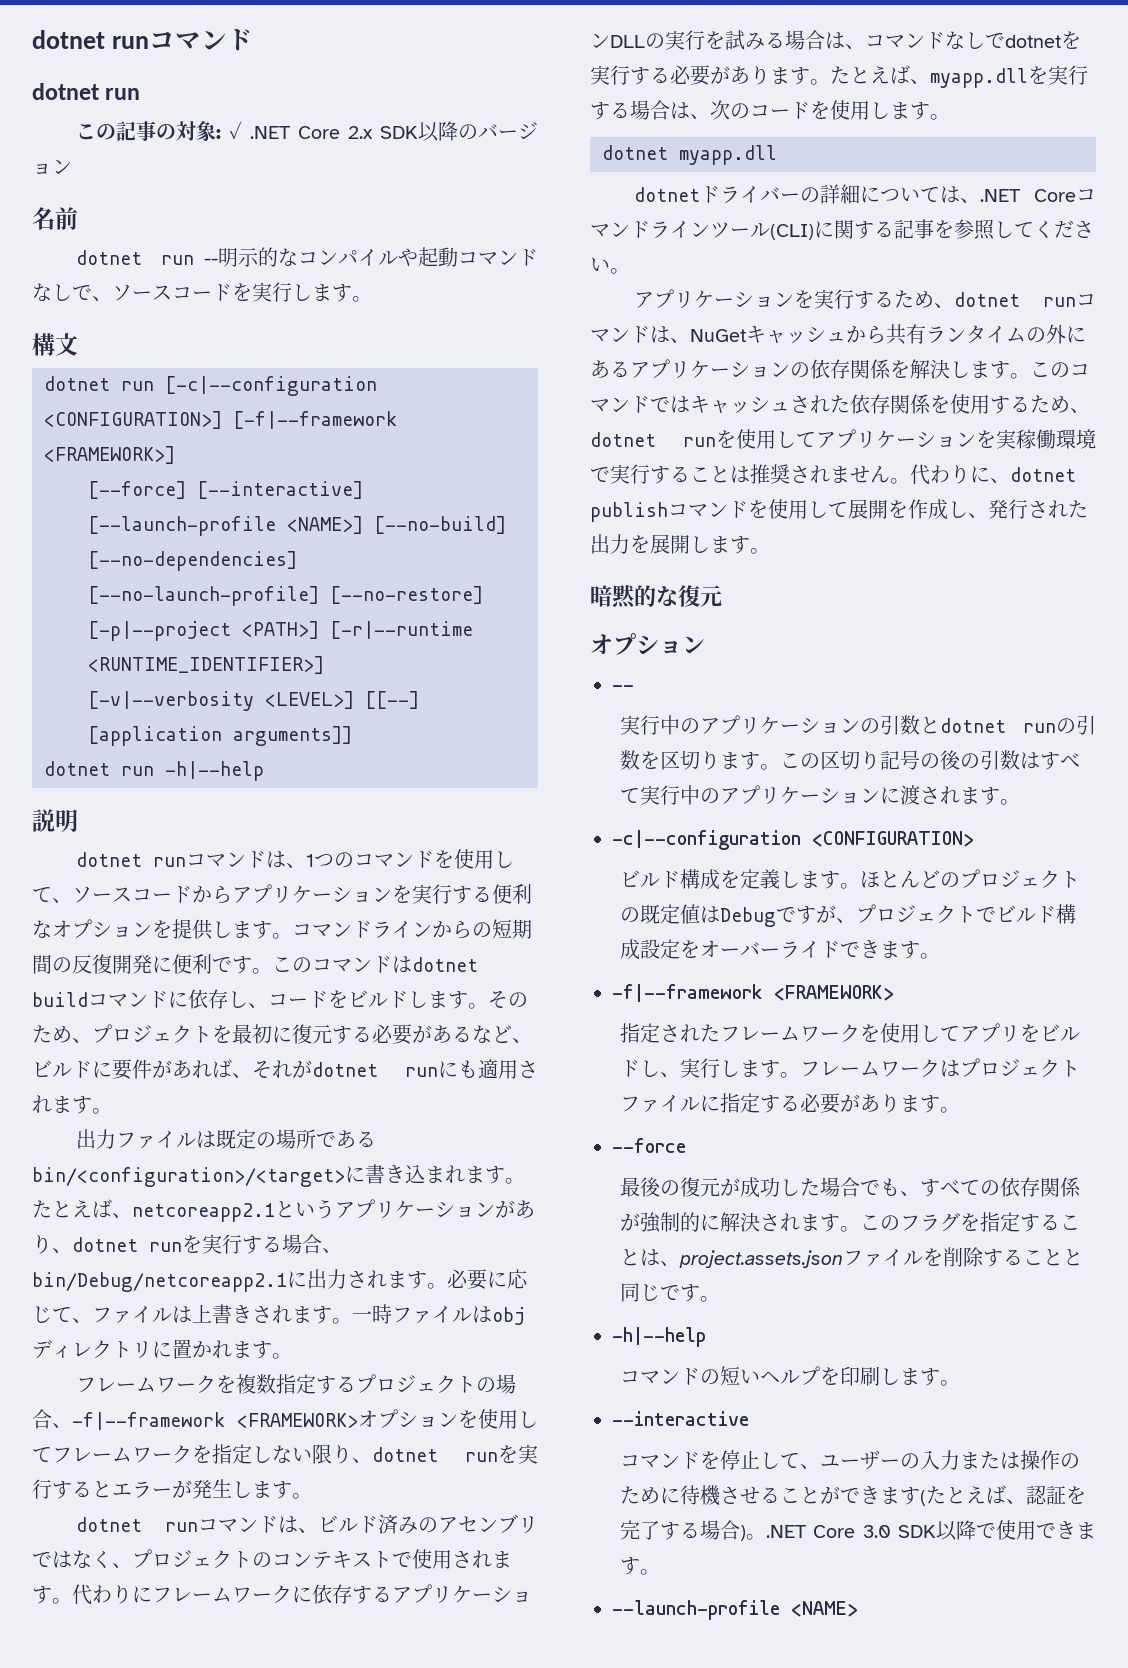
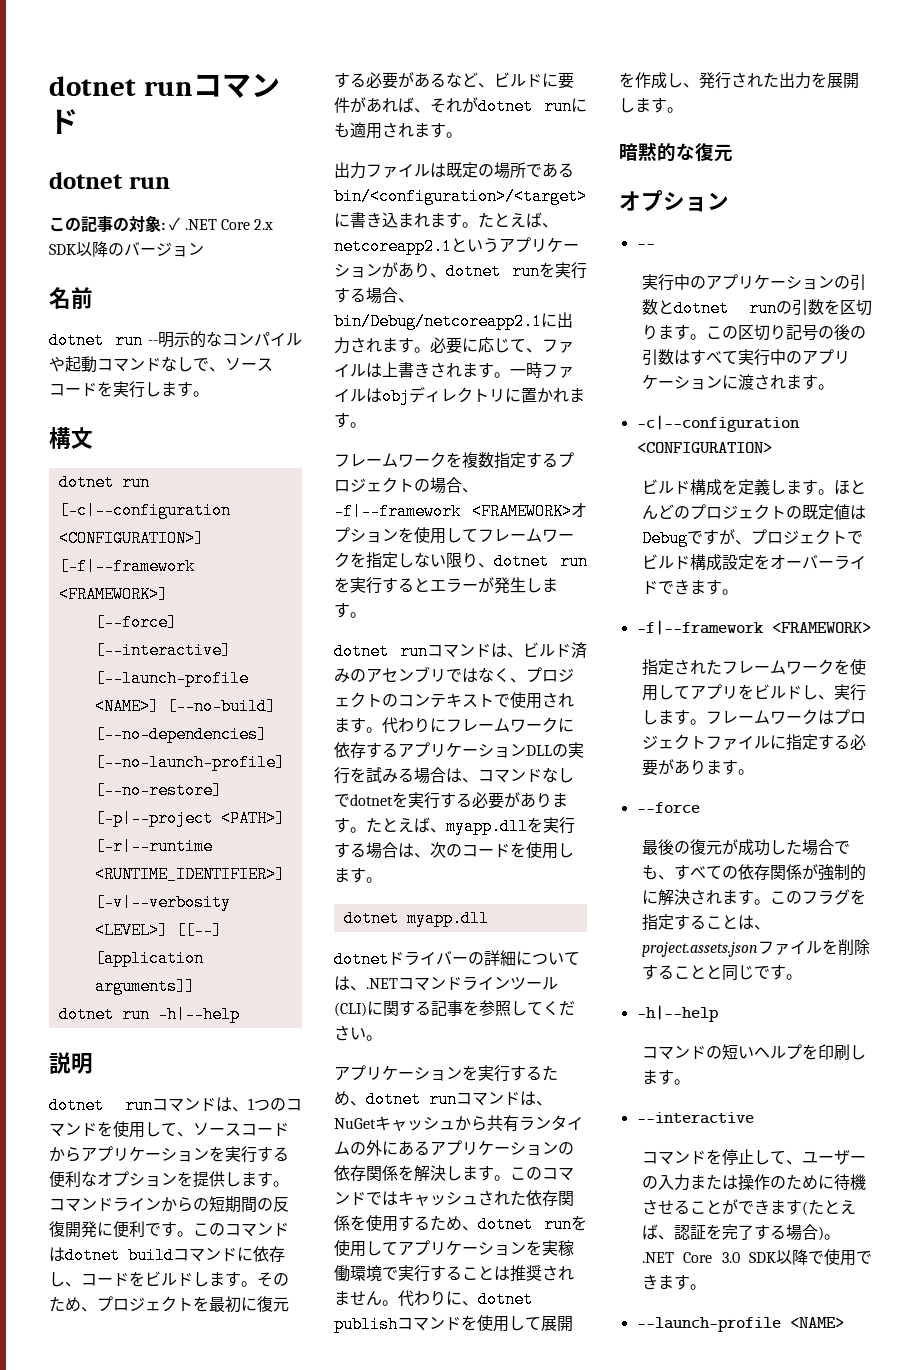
- dotnetドライバーの詳細については、.NET Coreコマンドラインツール(CLI)に関する記事を参照してください。
+ dotnetドライバーの詳細については、.NETコマンドラインツール(CLI)に関する記事を参照してください。

